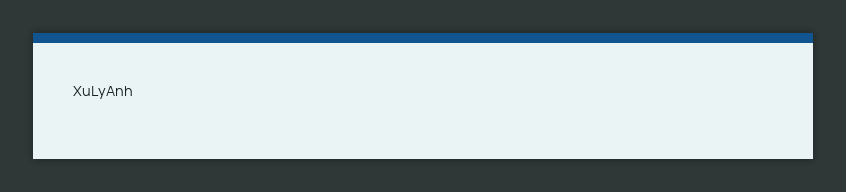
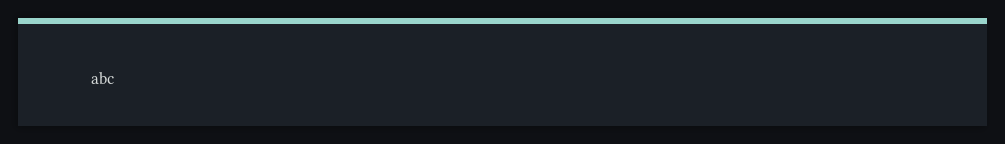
- XuLyAnh
+ abc

